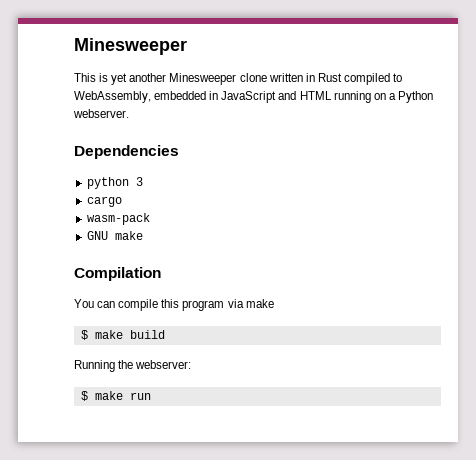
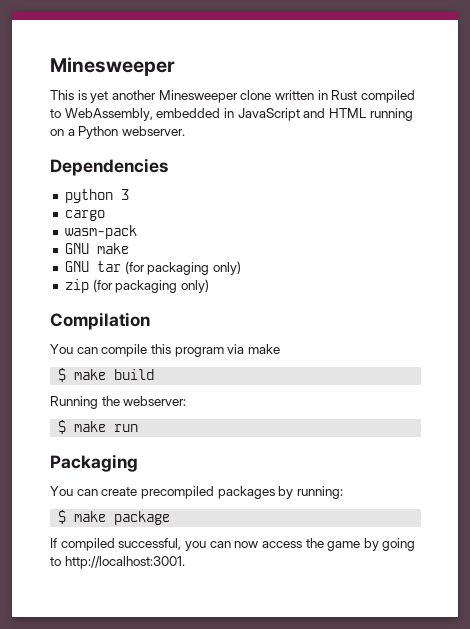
+ GNU tar (for packaging only)
+ zip (for packaging only)
+ Packaging
+ You can create precompiled packages by running:
+ $ make package
+ If compiled successful, you can now access the game by going to http://localhost:3001.

